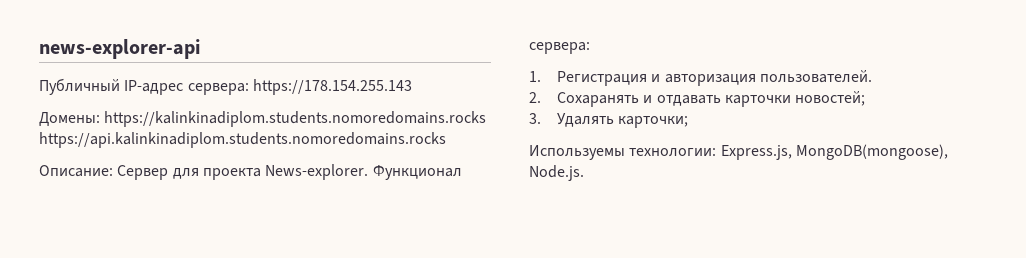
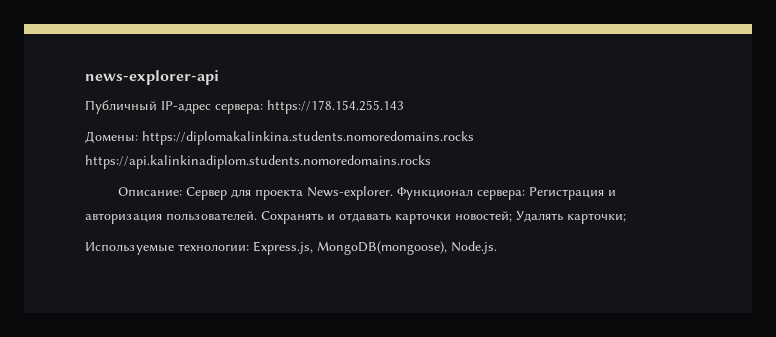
- Домены: https://kalinkinadiplom.students.nomoredomains.rocks https://api.kalinkinadiplom.students.nomoredomains.rocks
+ Домены: https://diplomakalinkina.students.nomoredomains.rocks https://api.kalinkinadiplom.students.nomoredomains.rocks
- Функционал сервера:
- 1. Регистрация и авторизация пользователей.
- 2. Сохаранять и отдавать карточки новостей;
- 3. Удалять карточки;
+ Функционал сервера: Регистрация и авторизация пользователей. Сохранять и отдавать карточки новостей; Удалять карточки;
- Используемы технологии: Express.js, MongoDB(mongoose), Node.js.
+ Используемые технологии: Express.js, MongoDB(mongoose), Node.js.

